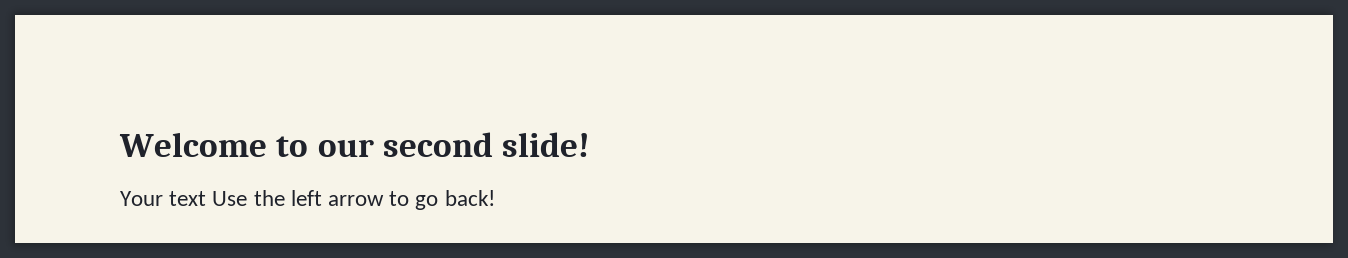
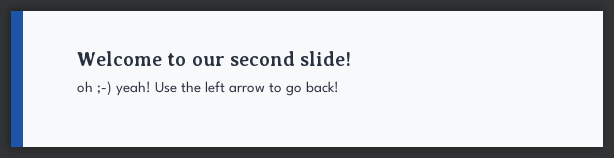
- Your text Use the left arrow to go back!
+ oh ;-) yeah! Use the left arrow to go back!

